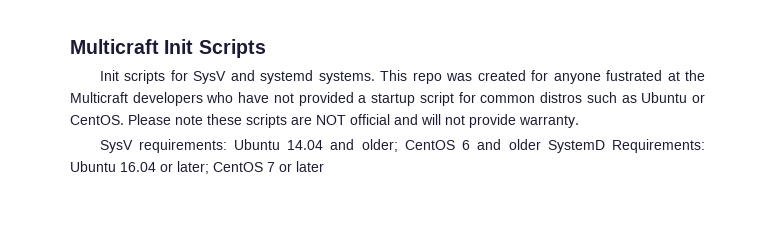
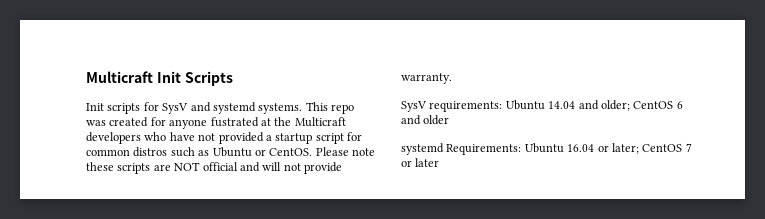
- SysV requirements: Ubuntu 14.04 and older; CentOS 6 and older SystemD Requirements: Ubuntu 16.04 or later; CentOS 7 or later
+ SysV requirements: Ubuntu 14.04 and older; CentOS 6 and older
+ systemd Requirements: Ubuntu 16.04 or later; CentOS 7 or later

